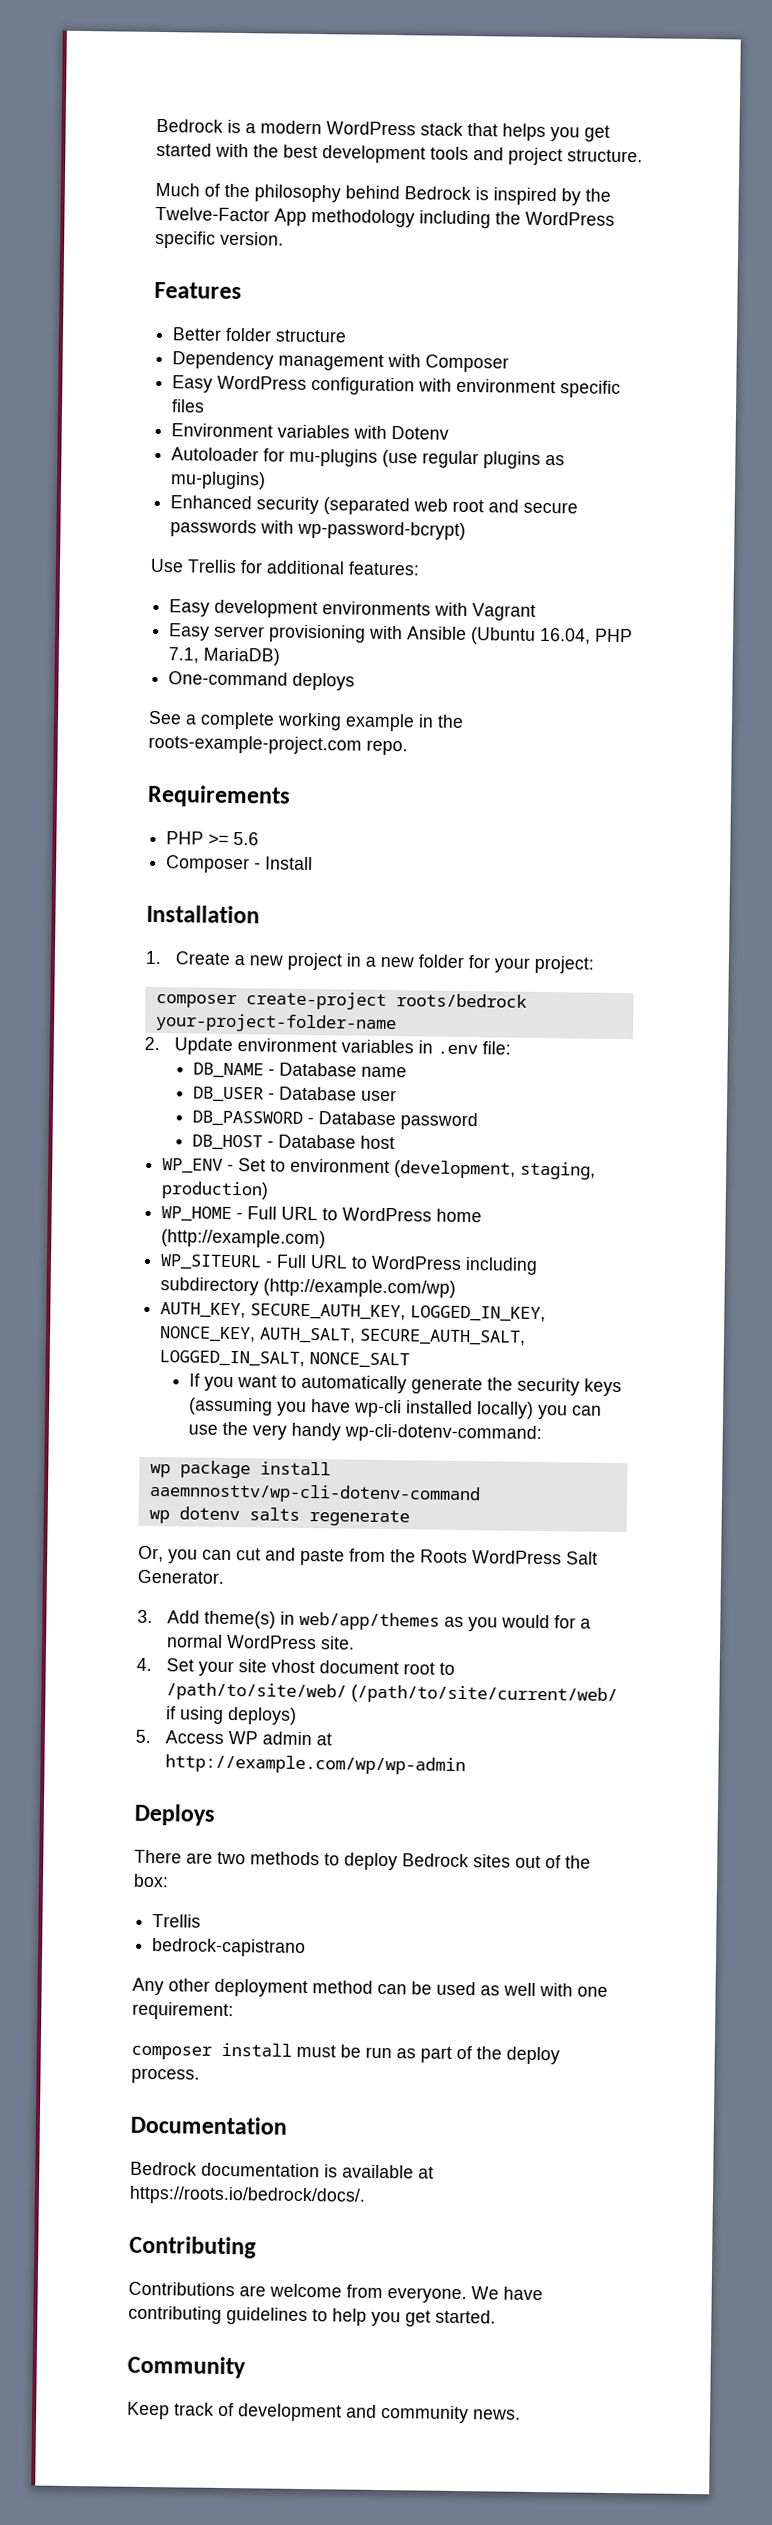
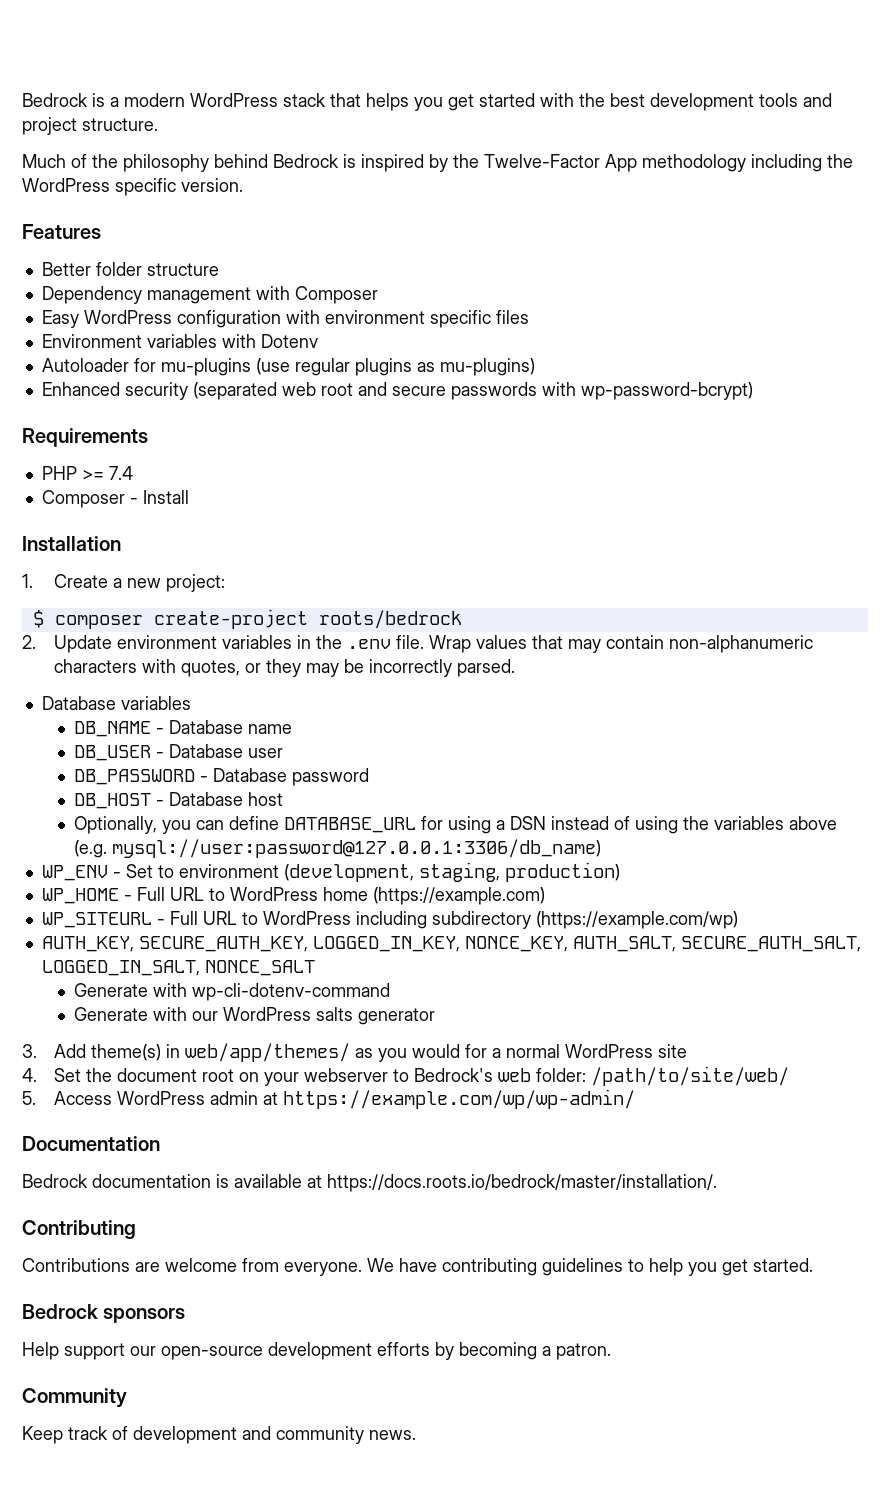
- Use Trellis for additional features:
- Easy development environments with Vagrant
- Easy server provisioning with Ansible (Ubuntu 16.04, PHP 7.1, MariaDB)
- One-command deploys
- See a complete working example in the roots-example-project.com repo.
- PHP >= 5.6
+ PHP >= 7.4
- 1. Create a new project in a new folder for your project:
+ 1. Create a new project:
- composer create-project roots/bedrock your-project-folder-name
+ $ composer create-project roots/bedrock
- 2. Update environment variables in .env file:
+ 2. Update environment variables in the .env file. Wrap values that may contain non-alphanumeric characters with quotes, or they may be incorrectly parsed.
+ Database variables
+ Optionally, you can define DATABASE_URL for using a DSN instead of using the variables above (e.g. mysql://user:password@127.0.0.1:3306/db_name)
- WP_HOME - Full URL to WordPress home (http://example.com)
+ WP_HOME - Full URL to WordPress home (https://example.com)
- WP_SITEURL - Full URL to WordPress including subdirectory (http://example.com/wp)
+ WP_SITEURL - Full URL to WordPress including subdirectory (https://example.com/wp)
- If you want to automatically generate the security keys (assuming you have wp-cli installed locally) you can use the very handy wp-cli-dotenv-command:
- wp package install aaemnnosttv/wp-cli-dotenv-command
- wp dotenv salts regenerate
- Or, you can cut and paste from the Roots WordPress Salt Generator.
+ Generate with wp-cli-dotenv-command
+ Generate with our WordPress salts generator
- 3. Add theme(s) in web/app/themes as you would for a normal WordPress site.
+ 3. Add theme(s) in web/app/themes/ as you would for a normal WordPress site
- 4. Set your site vhost document root to /path/to/site/web/ (/path/to/site/current/web/ if using deploys)
+ 4. Set the document root on your webserver to Bedrock's web folder: /path/to/site/web/
- 5. Access WP admin at http://example.com/wp/wp-admin
- Deploys
- There are two methods to deploy Bedrock sites out of the box:
- Trellis
- bedrock-capistrano
- Any other deployment method can be used as well with one requirement:
- composer install must be run as part of the deploy process.
+ 5. Access WordPress admin at https://example.com/wp/wp-admin/
- Bedrock documentation is available at https://roots.io/bedrock/docs/.
+ Bedrock documentation is available at https://docs.roots.io/bedrock/master/installation/.
+ Bedrock sponsors
+ Help support our open-source development efforts by becoming a patron.

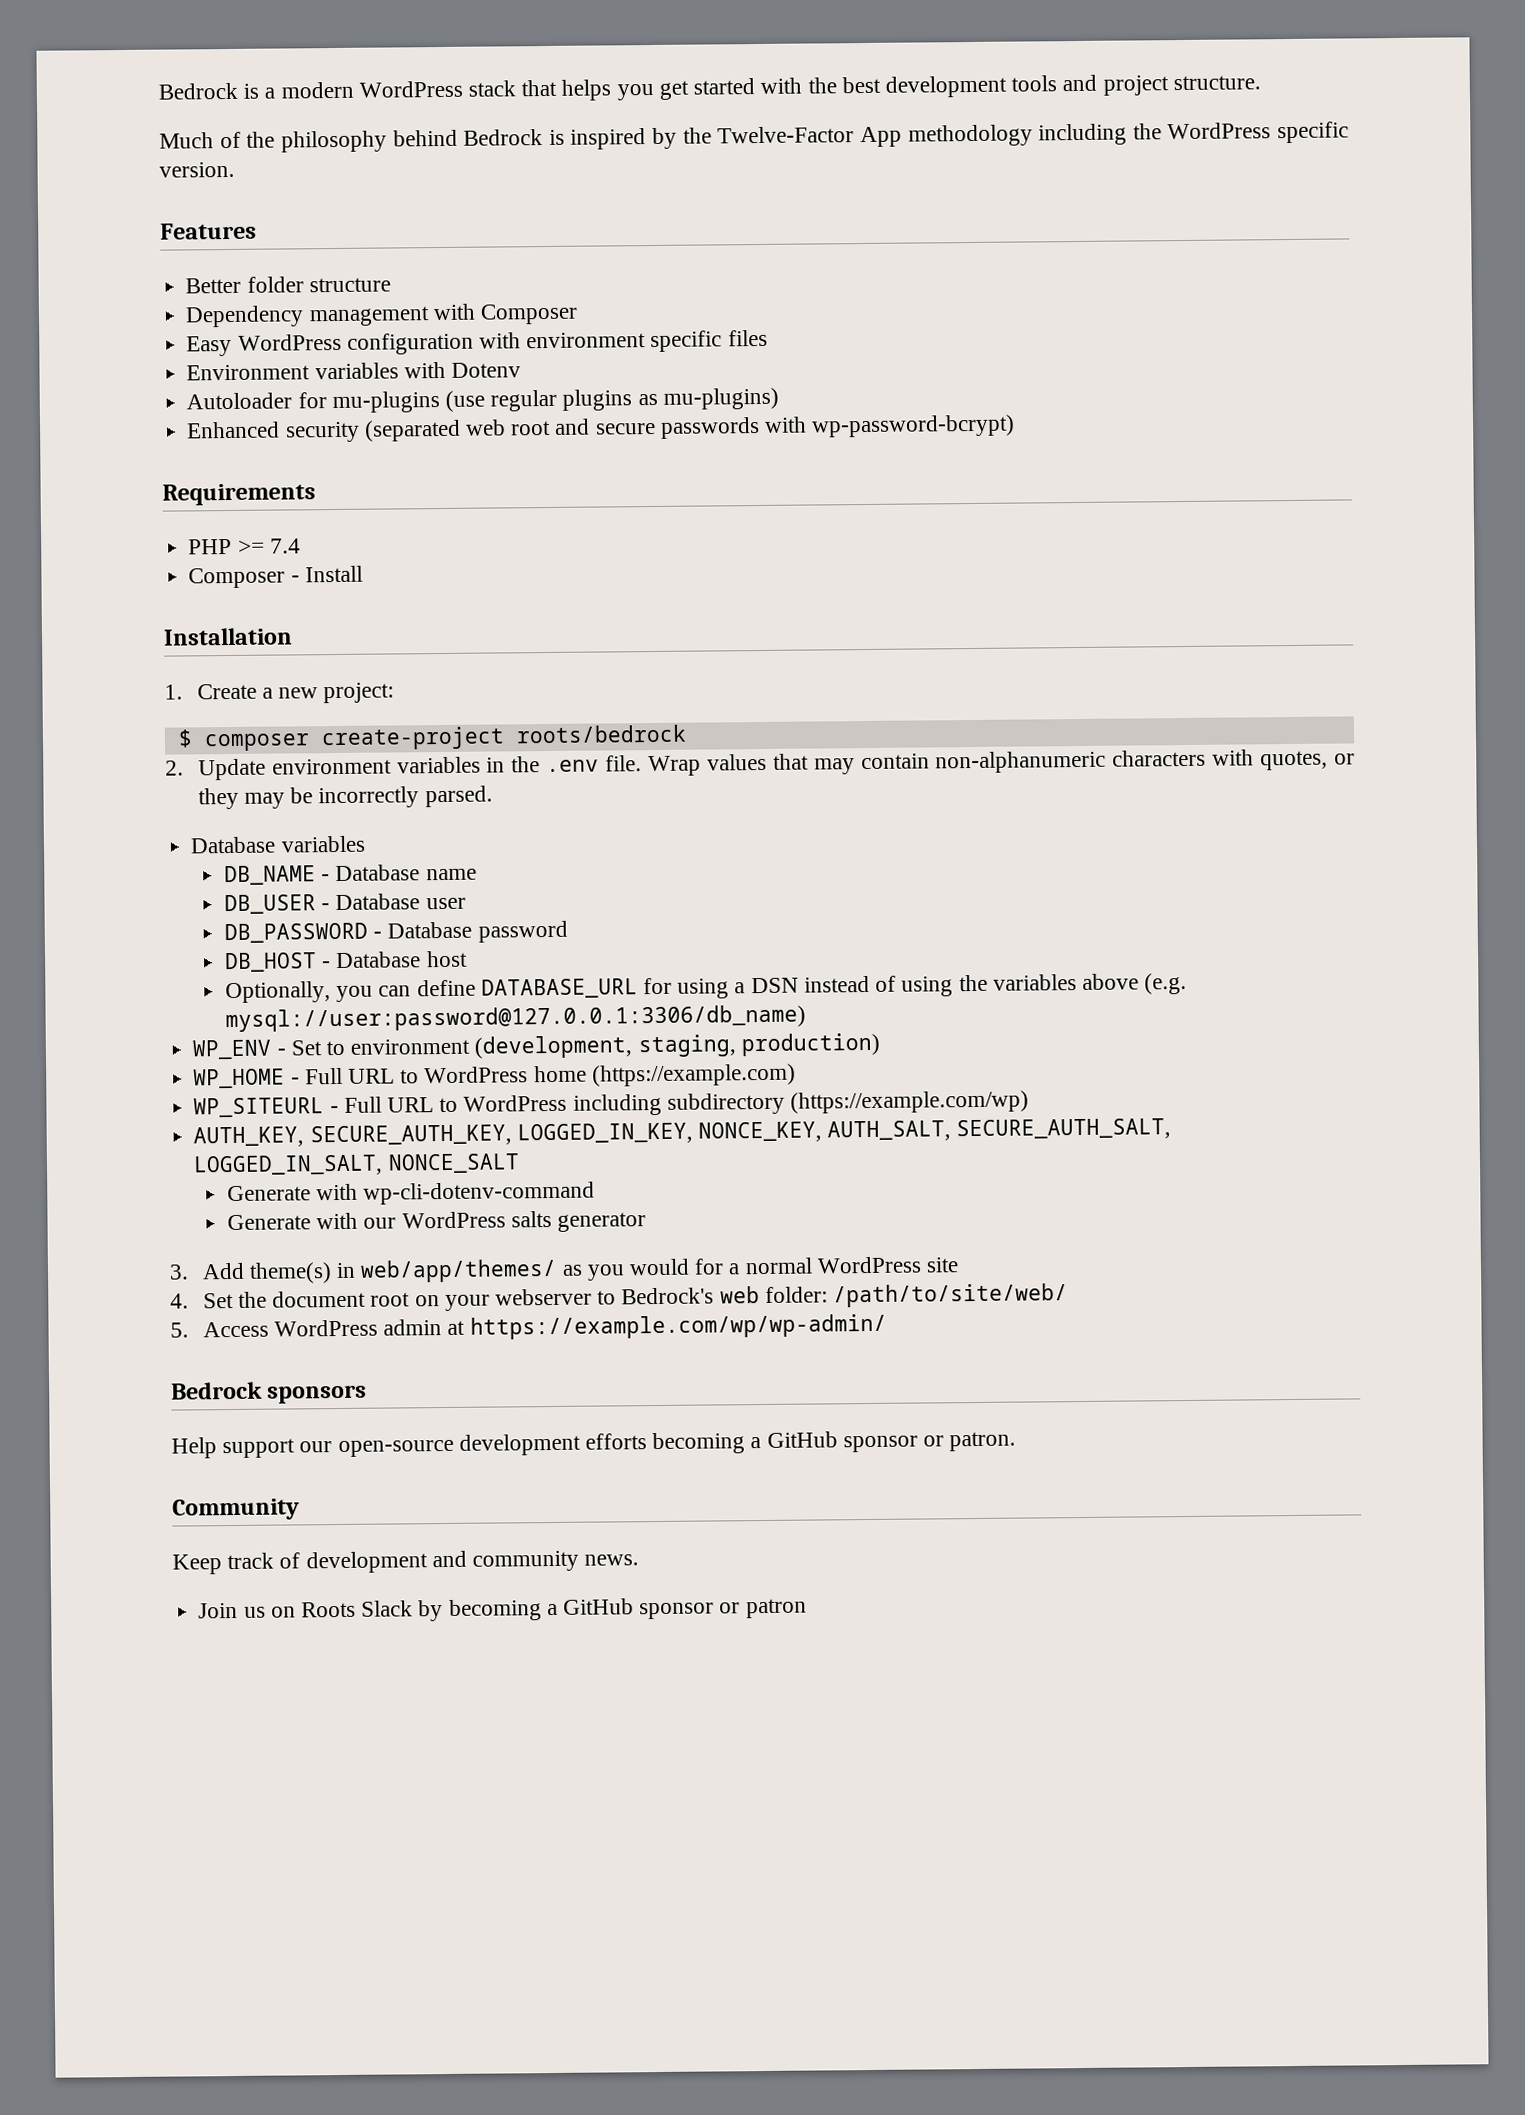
- Documentation
- Bedrock documentation is available at https://docs.roots.io/bedrock/master/installation/.
- Contributing
- Contributions are welcome from everyone. We have contributing guidelines to help you get started.
- Help support our open-source development efforts by becoming a patron.
+ Help support our open-source development efforts becoming a GitHub sponsor or patron.
+ Join us on Roots Slack by becoming a GitHub sponsor or patron

